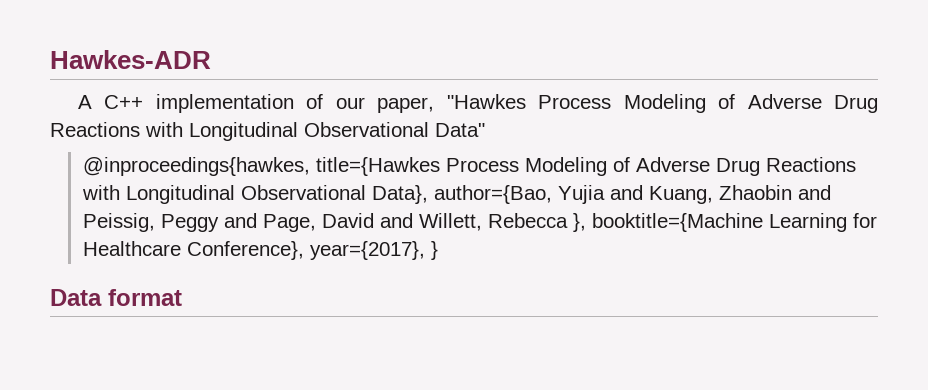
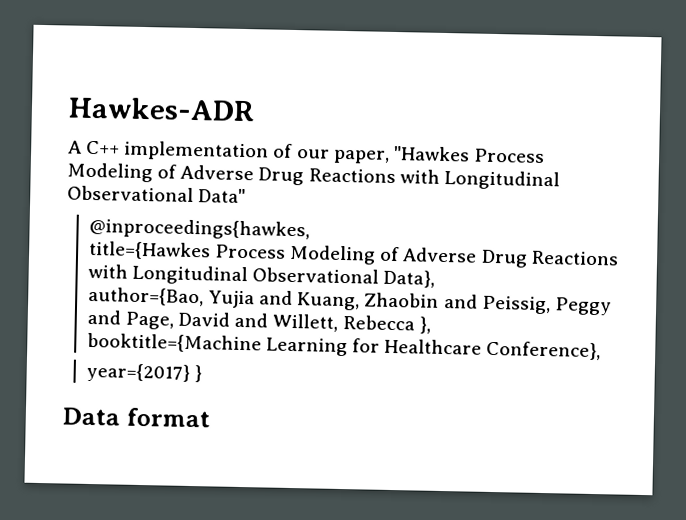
- @inproceedings{hawkes, title={Hawkes Process Modeling of Adverse Drug Reactions with Longitudinal Observational Data}, author={Bao, Yujia and Kuang, Zhaobin and Peissig, Peggy and Page, David and Willett, Rebecca }, booktitle={Machine Learning for Healthcare Conference}, year={2017}, }
+ @inproceedings{hawkes,
+ title={Hawkes Process Modeling of Adverse Drug Reactions with Longitudinal Observational Data},
+ author={Bao, Yujia and Kuang, Zhaobin and Peissig, Peggy and Page, David and Willett, Rebecca },
+ booktitle={Machine Learning for Healthcare Conference},
+ year={2017} }

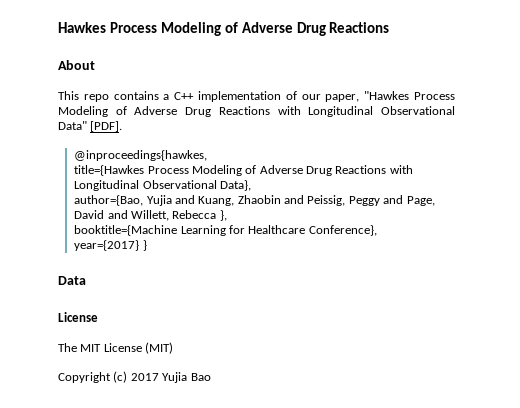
- Hawkes-ADR
- A C++ implementation of our paper, "Hawkes Process Modeling of Adverse Drug Reactions with Longitudinal Observational Data"
+ Hawkes Process Modeling of Adverse Drug Reactions
+ About
+ This repo contains a C++ implementation of our paper, "Hawkes Process Modeling of Adverse Drug Reactions with Longitudinal Observational Data" [PDF].
- Data format
+ Data
+ License
+ The MIT License (MIT)
+ Copyright (c) 2017 Yujia Bao

